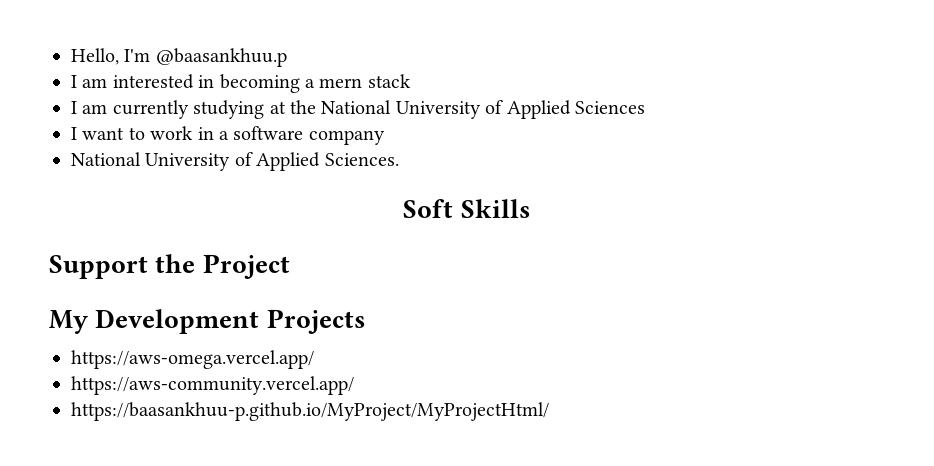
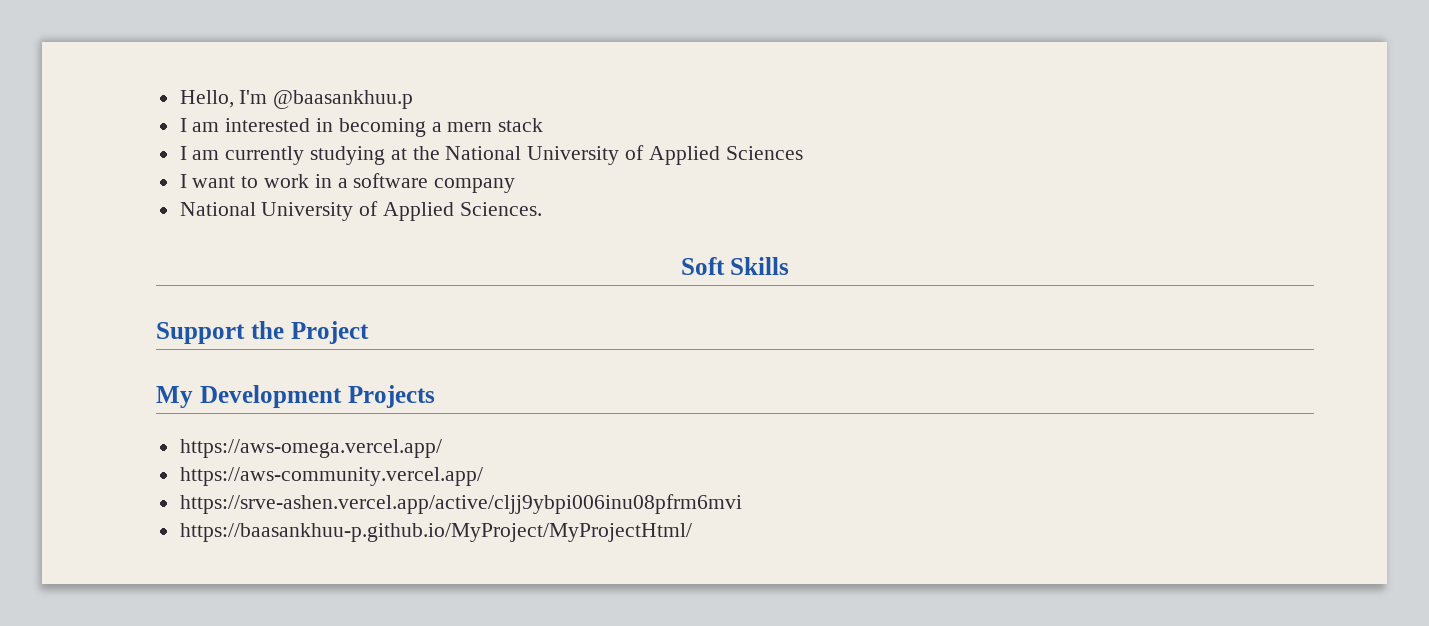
+ https://srve-ashen.vercel.app/active/cljj9ybpi006inu08pfrm6mvi

